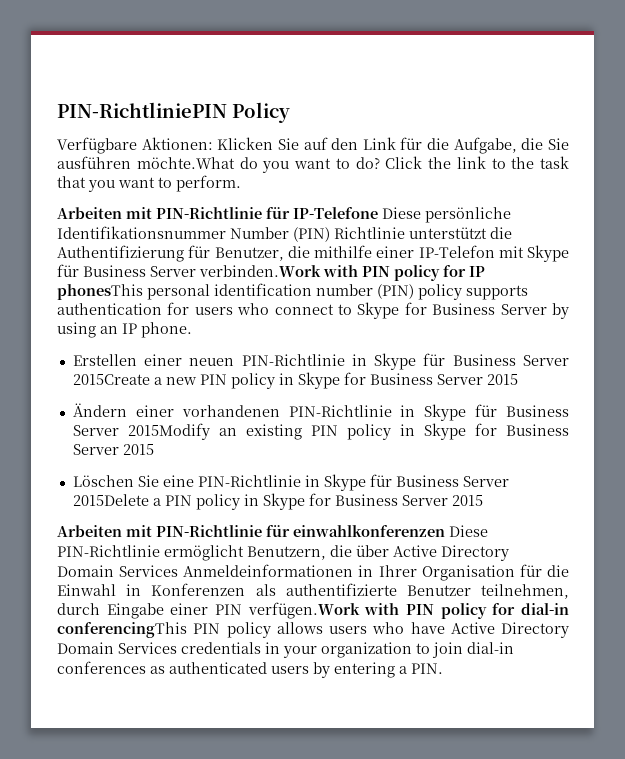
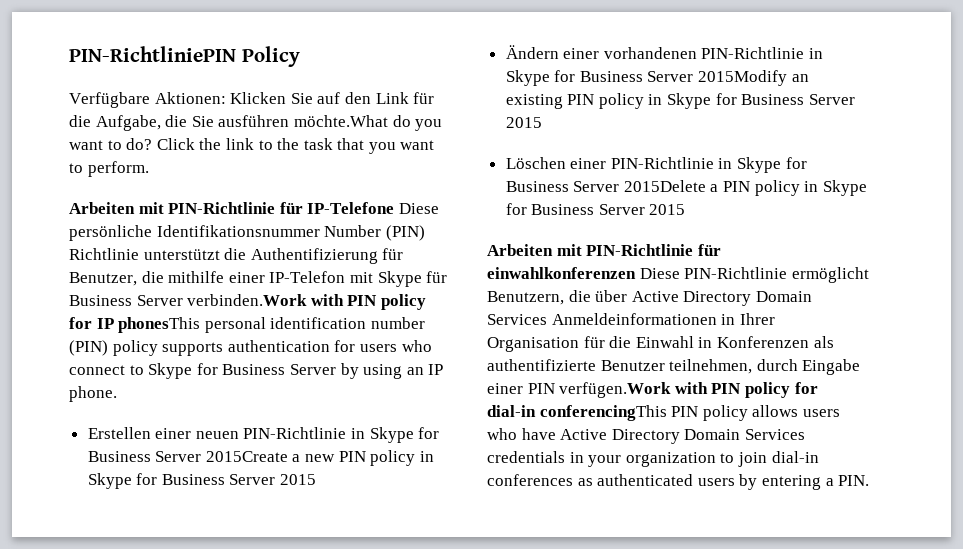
- Erstellen einer neuen PIN-Richtlinie in Skype für Business Server 2015Create a new PIN policy in Skype for Business Server 2015
+ Erstellen einer neuen PIN-Richtlinie in Skype for Business Server 2015Create a new PIN policy in Skype for Business Server 2015
- Ändern einer vorhandenen PIN-Richtlinie in Skype für Business Server 2015Modify an existing PIN policy in Skype for Business Server 2015
+ Ändern einer vorhandenen PIN-Richtlinie in Skype for Business Server 2015Modify an existing PIN policy in Skype for Business Server 2015
- Löschen Sie eine PIN-Richtlinie in Skype für Business Server 2015Delete a PIN policy in Skype for Business Server 2015
+ Löschen einer PIN-Richtlinie in Skype for Business Server 2015Delete a PIN policy in Skype for Business Server 2015

